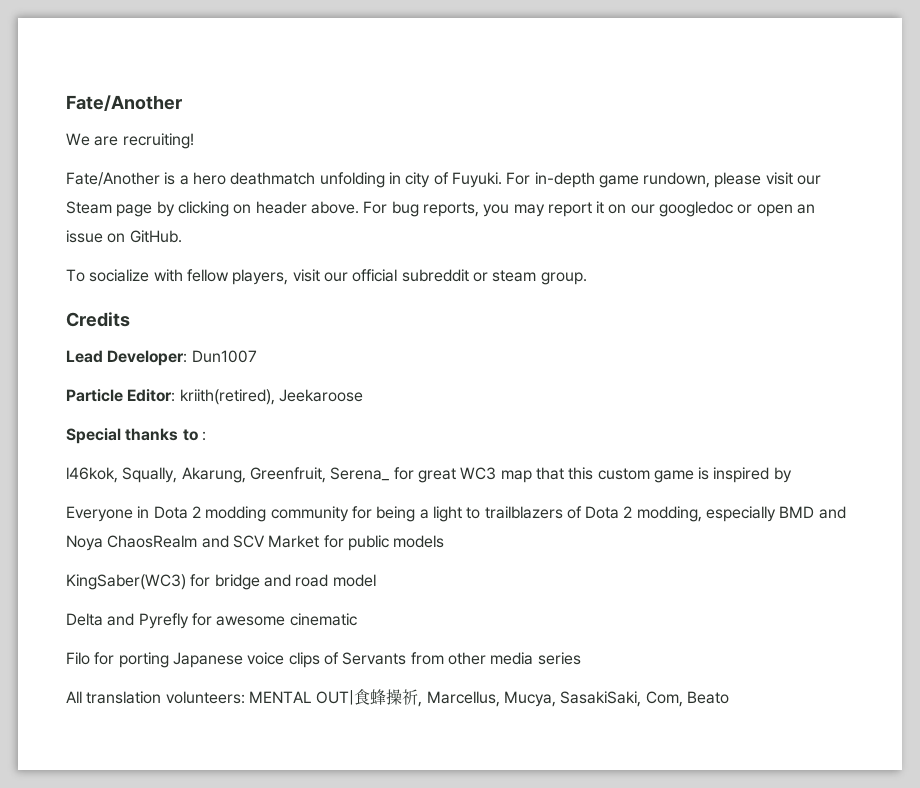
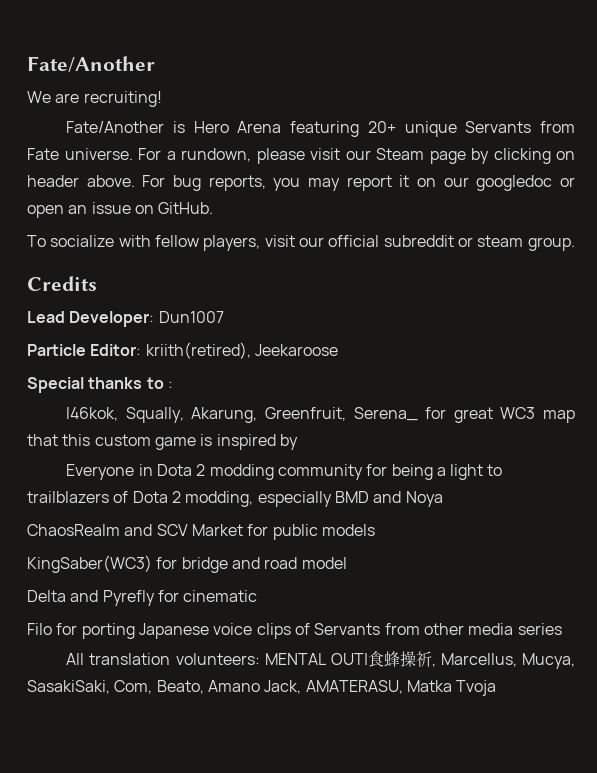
- Fate/Another is a hero deathmatch unfolding in city of Fuyuki. For in-depth game rundown, please visit our Steam page by clicking on header above.
+ Fate/Another is Hero Arena featuring 20+ unique Servants from Fate universe. For a rundown, please visit our Steam page by clicking on header above.
- Everyone in Dota 2 modding community for being a light to trailblazers of Dota 2 modding, especially BMD and Noya ChaosRealm and SCV Market for public models
+ Everyone in Dota 2 modding community for being a light to trailblazers of Dota 2 modding, especially BMD and Noya
+ ChaosRealm and SCV Market for public models
- Delta and Pyrefly for awesome cinematic
+ Delta and Pyrefly for cinematic
- All translation volunteers: MENTAL OUT|食蜂操祈, Marcellus, Mucya, SasakiSaki, Com, Beato
+ All translation volunteers: MENTAL OUT|食蜂操祈, Marcellus, Mucya, SasakiSaki, Com, Beato, Amano Jack, AMATERASU, Matka Tvoja

